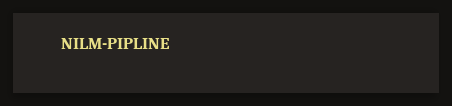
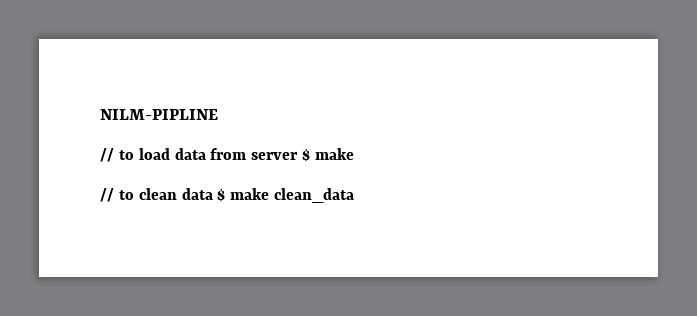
+ // to load data from server $ make
+ // to clean data $ make clean_data

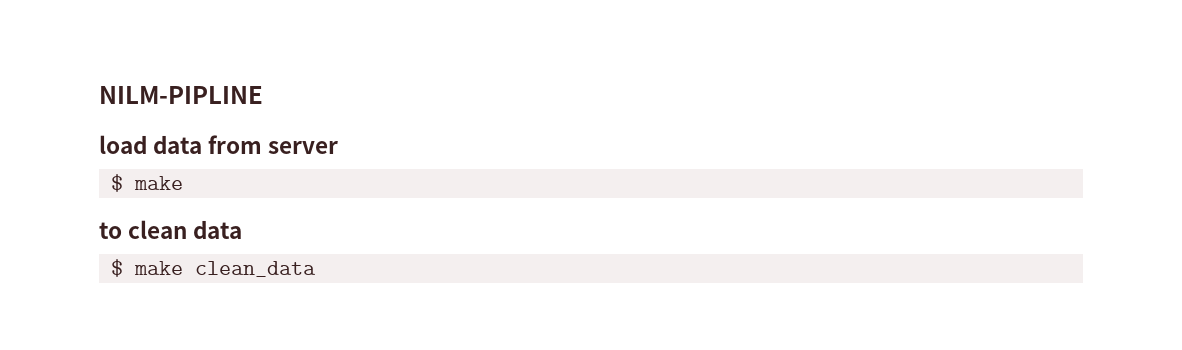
- // to load data from server $ make
+ load data from server
+ $ make
- // to clean data $ make clean_data
+ to clean data
+ $ make clean_data

